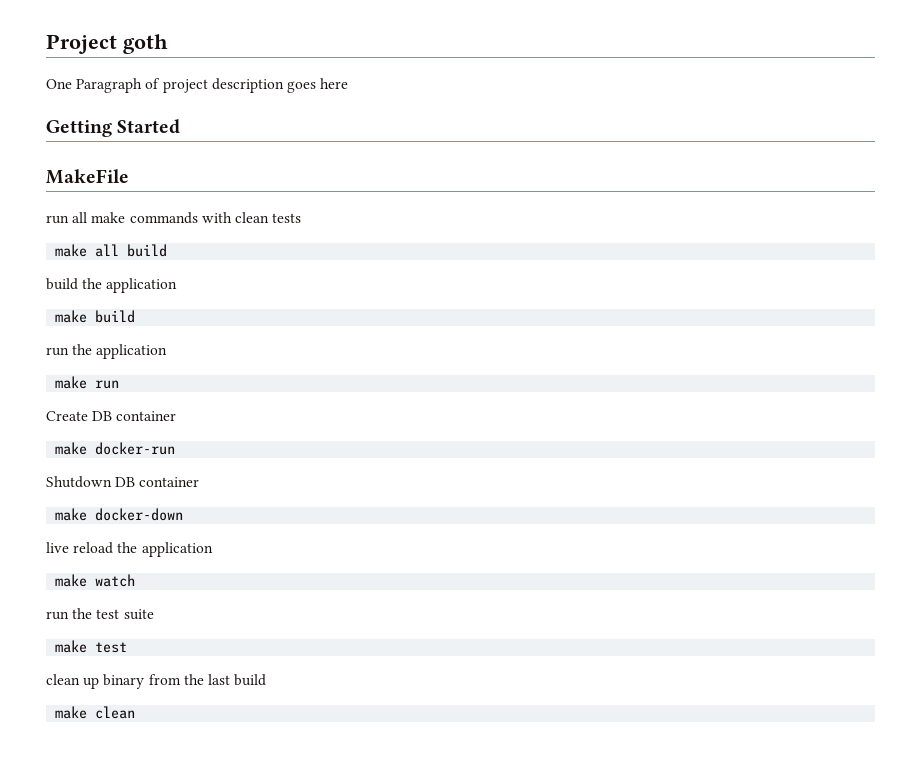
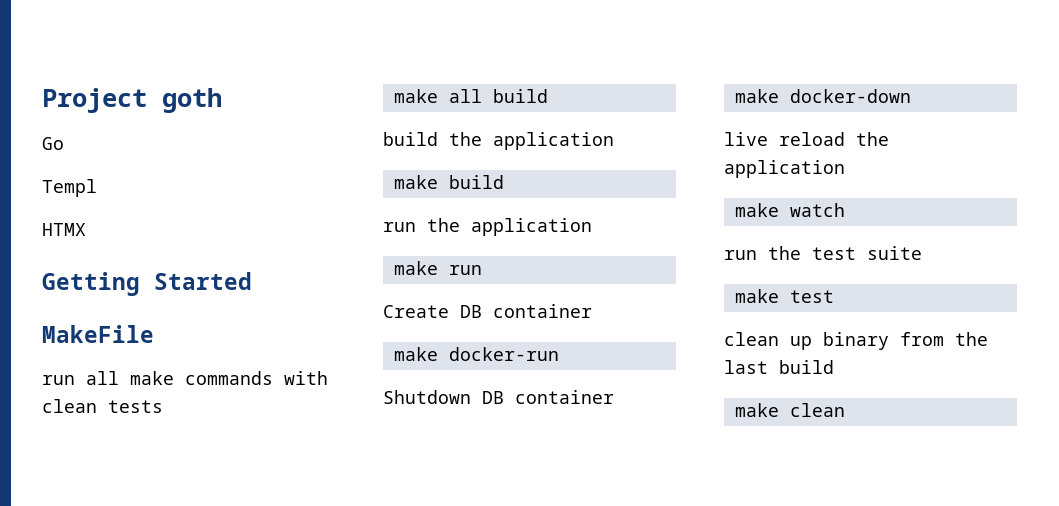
- One Paragraph of project description goes here
+ Go
+ Templ
+ HTMX

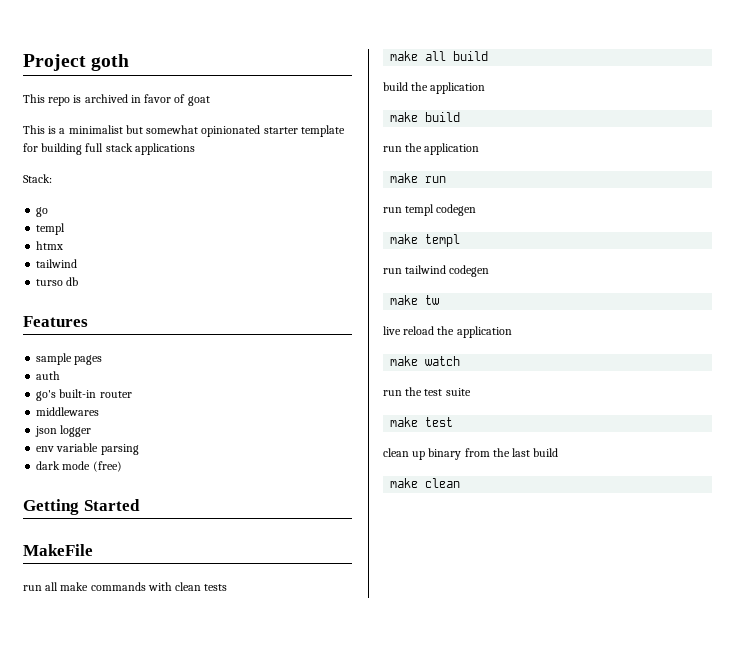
- Go
- Templ
- HTMX
+ This repo is archived in favor of goat
+ This is a minimalist but somewhat opinionated starter template for building full stack applications
+ Stack:
+ go
+ templ
+ htmx
+ tailwind
+ turso db
+ Features
+ sample pages
+ auth
+ go's built-in router
+ middlewares
+ json logger
+ env variable parsing
+ dark mode (free)
- Create DB container
- make docker-run
- Shutdown DB container
- make docker-down
+ run templ codegen
+ make templ
+ run tailwind codegen
+ make tw

